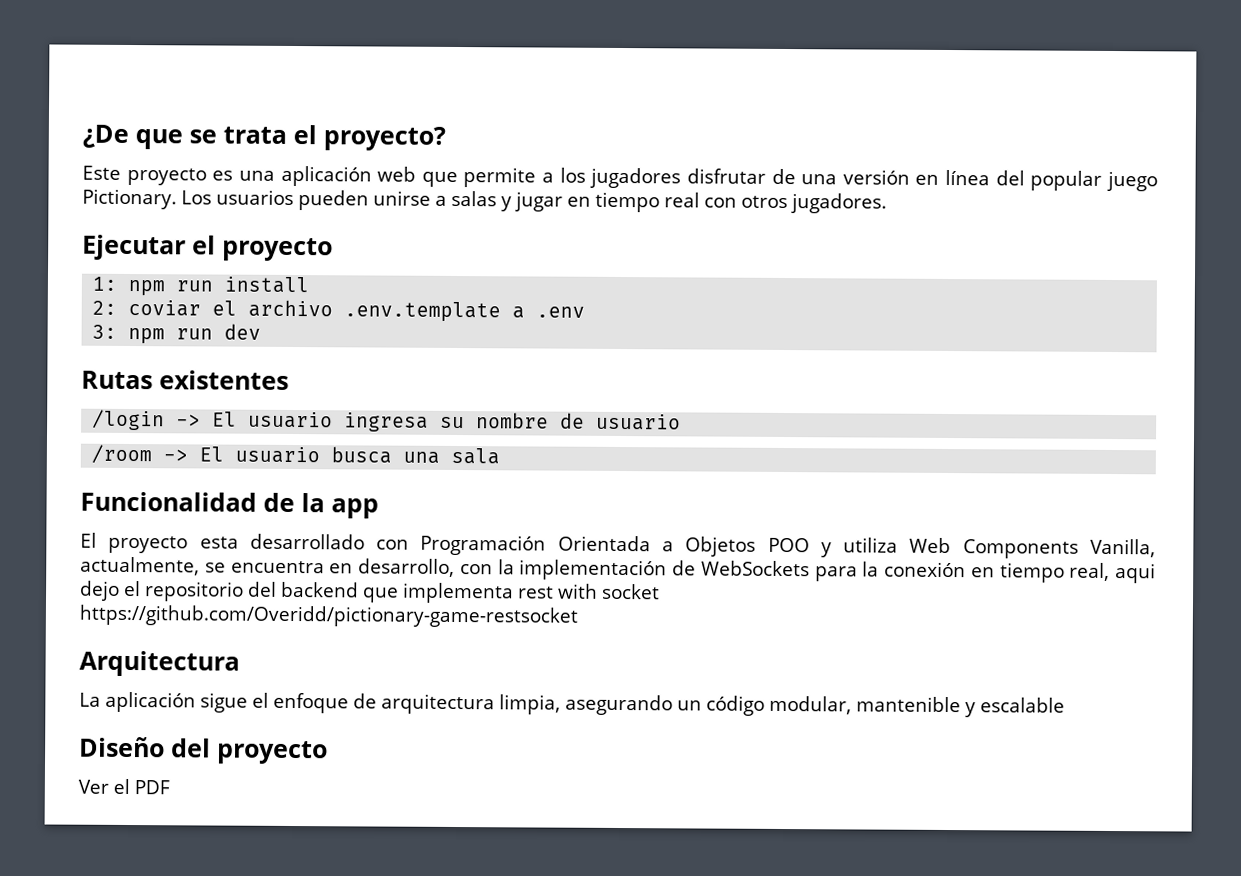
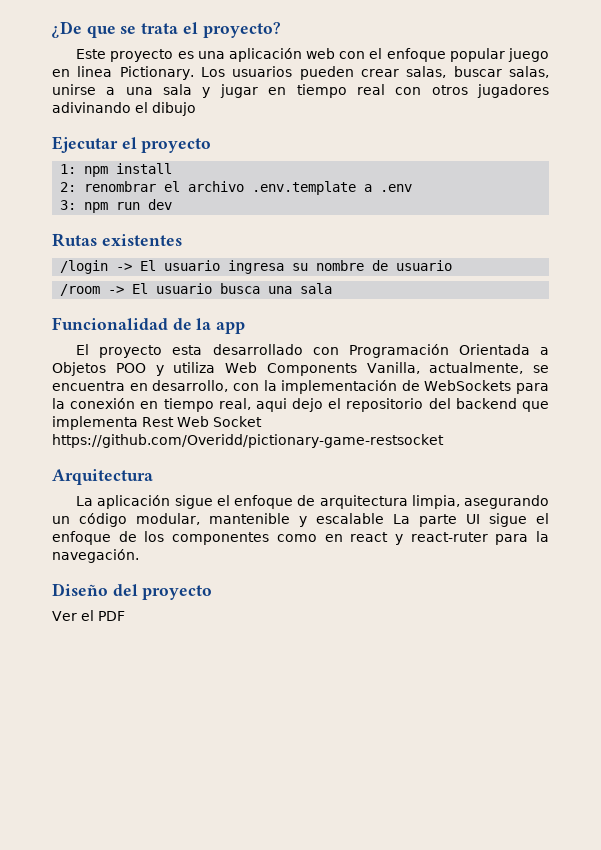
- Este proyecto es una aplicación web que permite a los jugadores disfrutar de una versión en línea del popular juego Pictionary. Los usuarios pueden unirse a salas y jugar en tiempo real con otros jugadores.
+ Este proyecto es una aplicación web con el enfoque popular juego en linea Pictionary. Los usuarios pueden crear salas, buscar salas, unirse a una sala y jugar en tiempo real con otros jugadores adivinando el dibujo
- 1: npm run install
+ 1: npm install
- 2: coviar el archivo .env.template a .env
+ 2: renombrar el archivo .env.template a .env
- El proyecto esta desarrollado con Programación Orientada a Objetos POO y utiliza Web Components Vanilla, actualmente, se encuentra en desarrollo, con la implementación de WebSockets para la conexión en tiempo real, aqui dejo el repositorio del backend que implementa rest with socket https://github.com/Overidd/pictionary-game-restsocket
+ El proyecto esta desarrollado con Programación Orientada a Objetos POO y utiliza Web Components Vanilla, actualmente, se encuentra en desarrollo, con la implementación de WebSockets para la conexión en tiempo real, aqui dejo el repositorio del backend que implementa Rest Web Socket https://github.com/Overidd/pictionary-game-restsocket
- La aplicación sigue el enfoque de arquitectura limpia, asegurando un código modular, mantenible y escalable
+ La aplicación sigue el enfoque de arquitectura limpia, asegurando un código modular, mantenible y escalable La parte UI sigue el enfoque de los componentes como en react y react-ruter para la navegación.

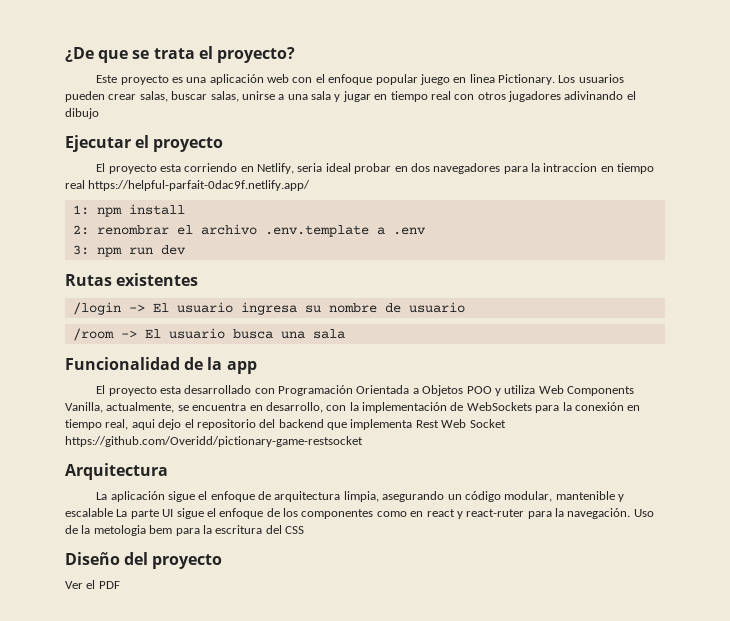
+ El proyecto esta corriendo en Netlify, seria ideal probar en dos navegadores para la intraccion en tiempo real https://helpful-parfait-0dac9f.netlify.app/
+ Uso de la metologia bem para la escritura del CSS

